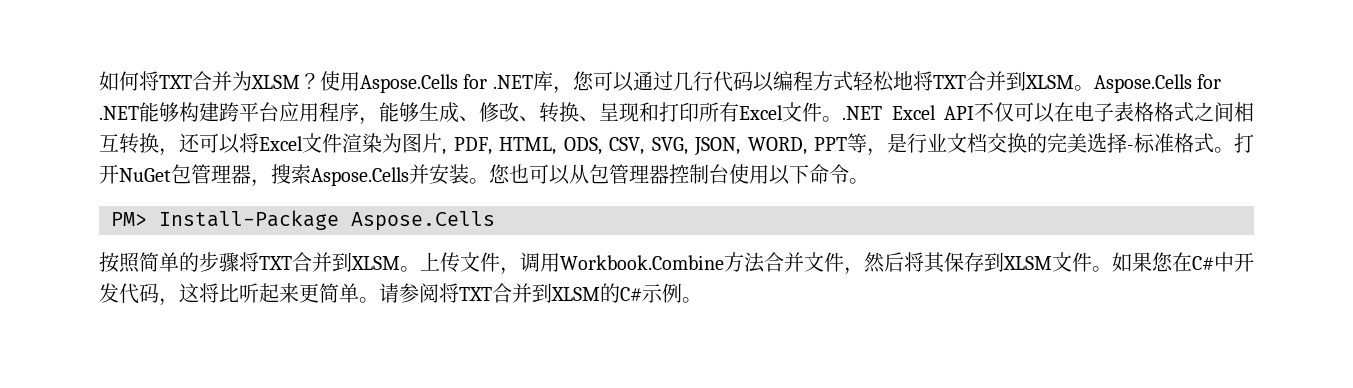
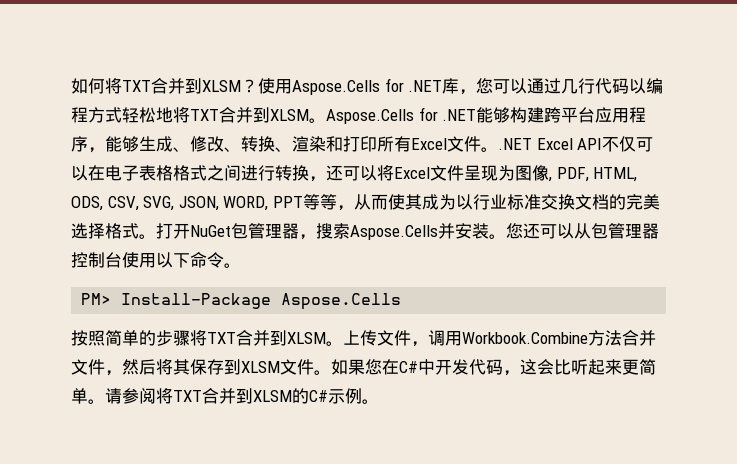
- 如何将TXT合并为XLSM？
+ 如何将TXT合并到XLSM？
- Aspose.Cells for .NET能够构建跨平台应用程序，能够生成、修改、转换、呈现和打印所有Excel文件。.NET Excel API不仅可以在电子表格格式之间相互转换，还可以将Excel文件渲染为图片, PDF, HTML, ODS, CSV, SVG, JSON, WORD, PPT等，是行业文档交换的完美选择-标准格式。
+ Aspose.Cells for .NET能够构建跨平台应用程序，能够生成、修改、转换、渲染和打印所有Excel文件。.NET Excel API不仅可以在电子表格格式之间进行转换，还可以将Excel文件呈现为图像, PDF, HTML, ODS, CSV, SVG, JSON, WORD, PPT等等，从而使其成为以行业标准交换文档的完美选择格式。
- 您也可以从包管理器控制台使用以下命令。
+ 您还可以从包管理器控制台使用以下命令。
- 如果您在C#中开发代码，这将比听起来更简单。
+ 如果您在C#中开发代码，这会比听起来更简单。

